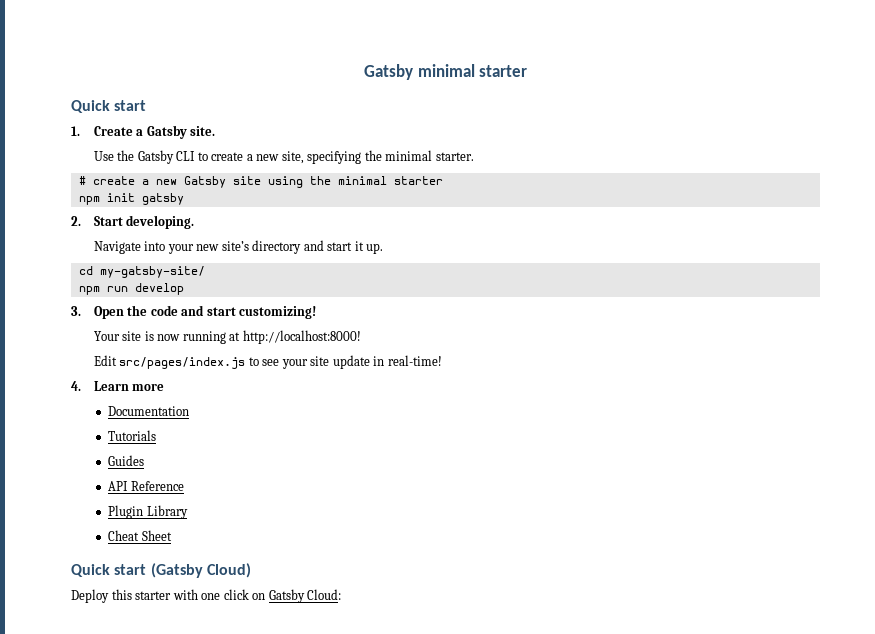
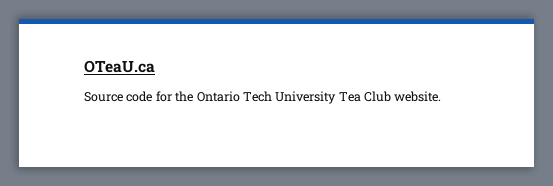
- Gatsby minimal starter
- Quick start
- 1. Create a Gatsby site.
- Use the Gatsby CLI to create a new site, specifying the minimal starter.
- # create a new Gatsby site using the minimal starter
- npm init gatsby
- 2. Start developing.
- Navigate into your new site’s directory and start it up.
- cd my-gatsby-site/
- npm run develop
- 3. Open the code and start customizing!
- Your site is now running at http://localhost:8000!
- Edit src/pages/index.js to see your site update in real-time!
- 4. Learn more
- Documentation
- Tutorials
- Guides
- API Reference
- Plugin Library
- Cheat Sheet
- Quick start (Gatsby Cloud)
- Deploy this starter with one click on Gatsby Cloud:
+ OTeaU.ca
+ Source code for the Ontario Tech University Tea Club website.

